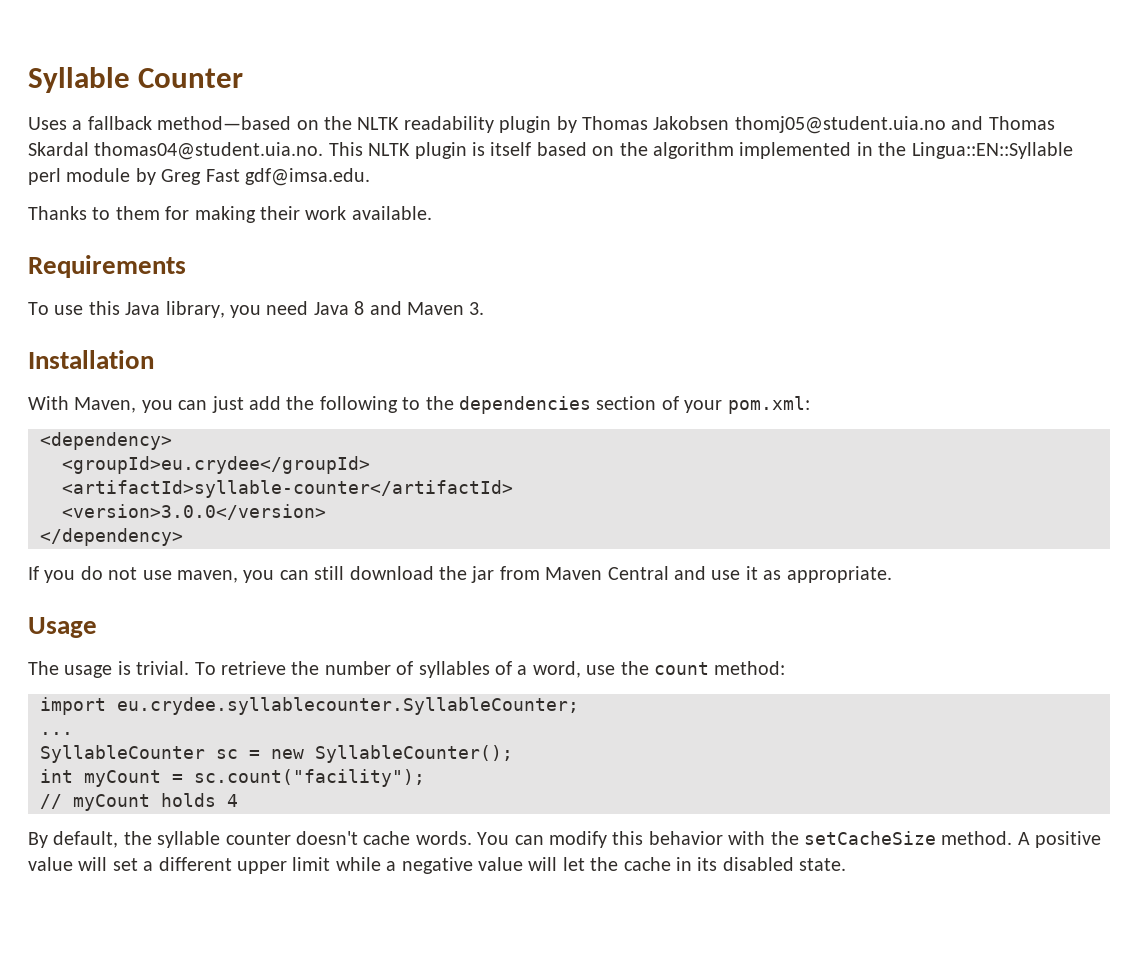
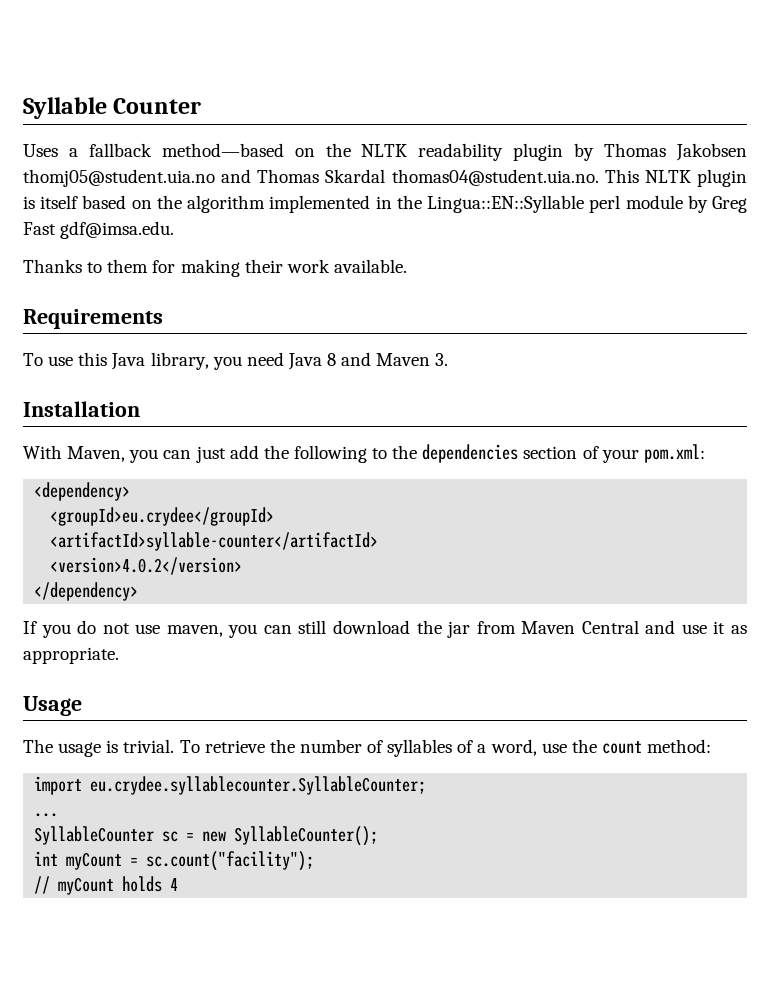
- <version>3.0.0</version>
+ <version>4.0.2</version>
- By default, the syllable counter doesn't cache words. You can modify this behavior with the setCacheSize method. A positive value will set a different upper limit while a negative value will let the cache in its disabled state.

